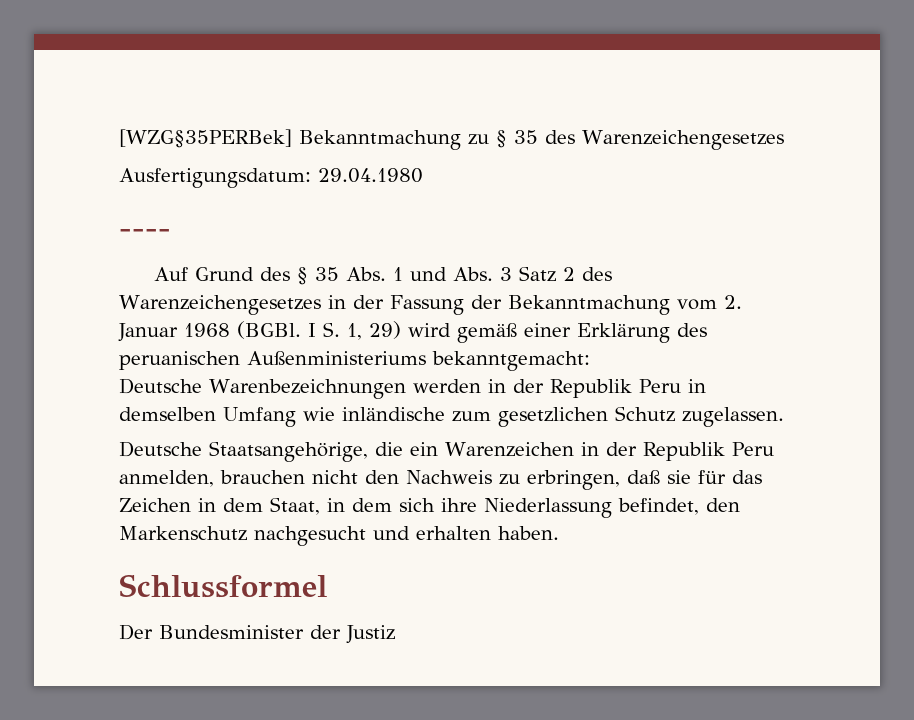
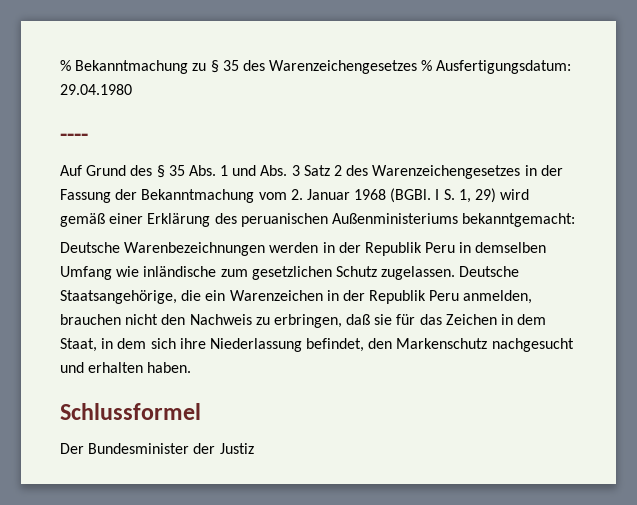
- [WZG§35PERBek] Bekanntmachung zu § 35 des Warenzeichengesetzes
- Ausfertigungsdatum: 29.04.1980
+ % Bekanntmachung zu § 35 des Warenzeichengesetzes % Ausfertigungsdatum: 29.04.1980
- Deutsche Warenbezeichnungen werden in der Republik Peru in demselben Umfang wie inländische zum gesetzlichen Schutz zugelassen.
- Deutsche Staatsangehörige, die ein Warenzeichen in der Republik Peru anmelden, brauchen nicht den Nachweis zu erbringen, daß sie für das Zeichen in dem Staat, in dem sich ihre Niederlassung befindet, den Markenschutz nachgesucht und erhalten haben.
+ Deutsche Warenbezeichnungen werden in der Republik Peru in demselben Umfang wie inländische zum gesetzlichen Schutz zugelassen. Deutsche Staatsangehörige, die ein Warenzeichen in der Republik Peru anmelden, brauchen nicht den Nachweis zu erbringen, daß sie für das Zeichen in dem Staat, in dem sich ihre Niederlassung befindet, den Markenschutz nachgesucht und erhalten haben.

